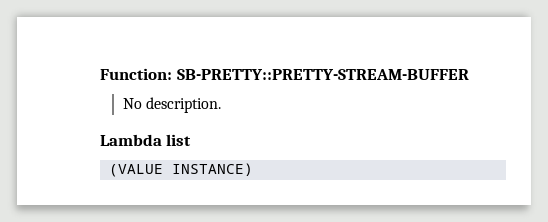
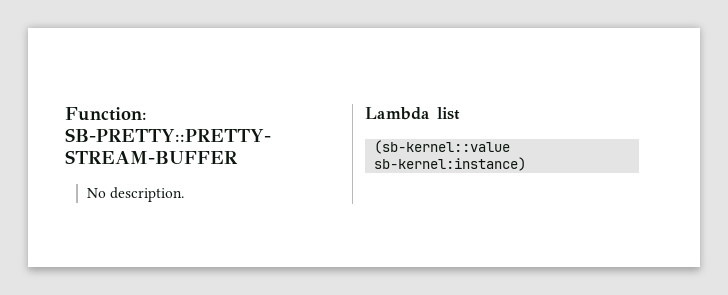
- (VALUE INSTANCE)
+ (sb-kernel::value sb-kernel:instance)

